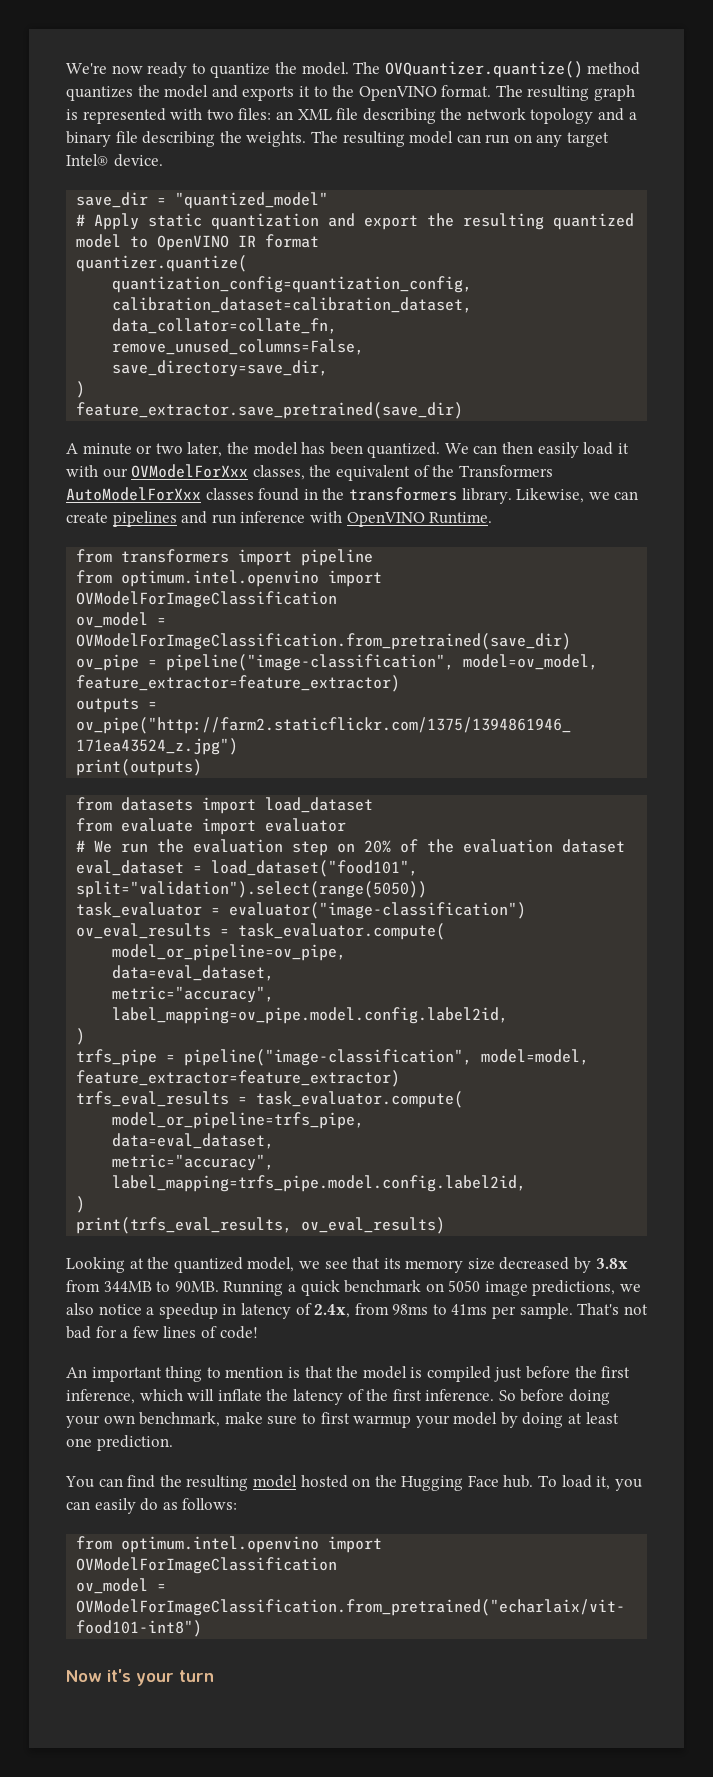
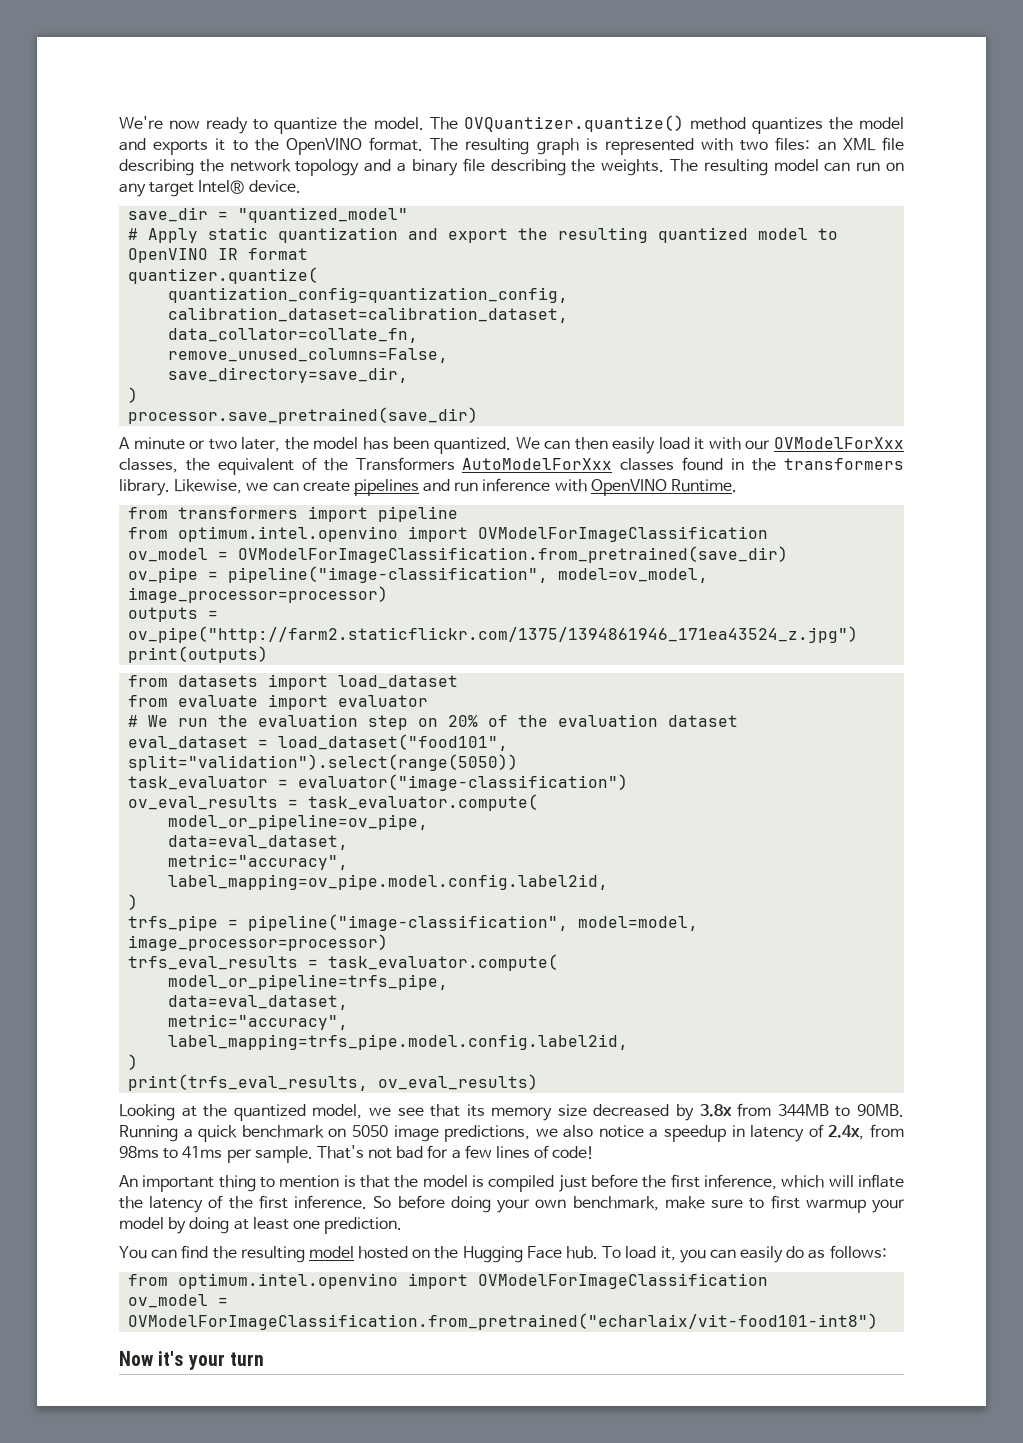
- feature_extractor.save_pretrained(save_dir)
+ processor.save_pretrained(save_dir)
- ov_pipe = pipeline("image-classification", model=ov_model, feature_extractor=feature_extractor)
+ ov_pipe = pipeline("image-classification", model=ov_model, image_processor=processor)
- trfs_pipe = pipeline("image-classification", model=model, feature_extractor=feature_extractor)
+ trfs_pipe = pipeline("image-classification", model=model, image_processor=processor)

